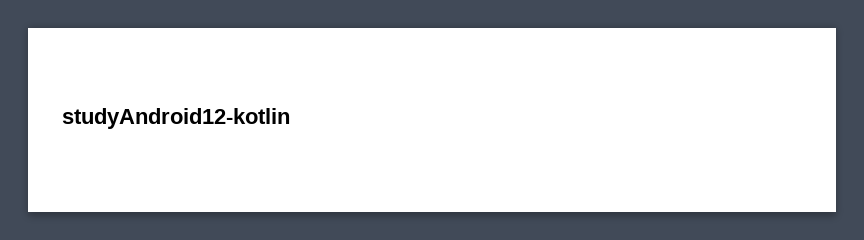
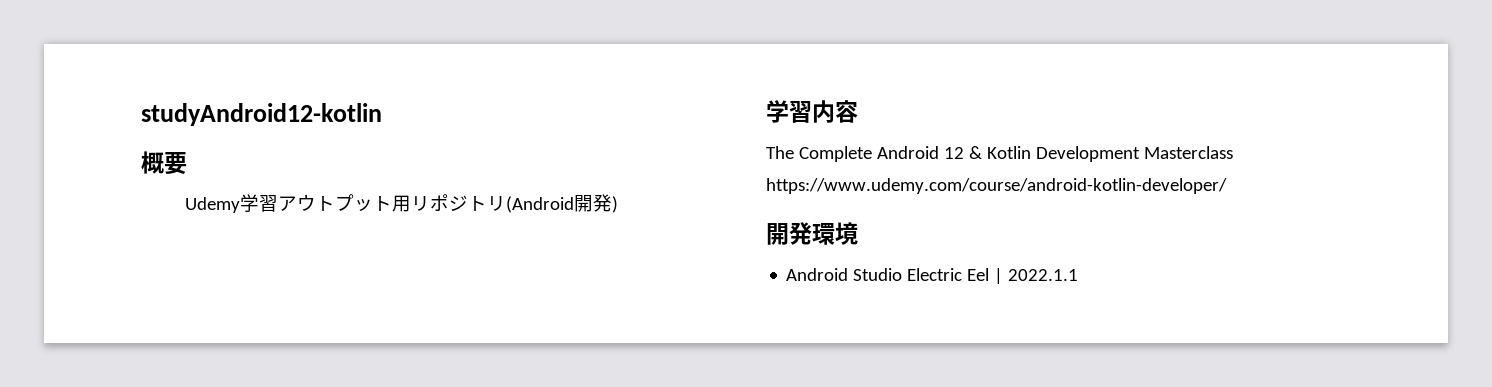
+ 概要
+ Udemy学習アウトプット用リポジトリ(Android開発)
+ 学習内容
+ The Complete Android 12 & Kotlin Development Masterclass https://www.udemy.com/course/android-kotlin-developer/
+ 開発環境
+ Android Studio Electric Eel | 2022.1.1

